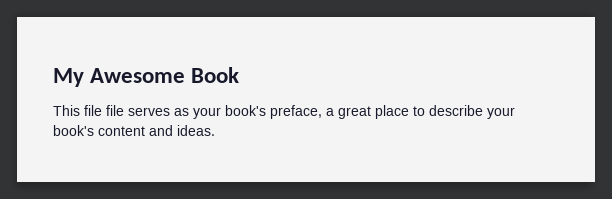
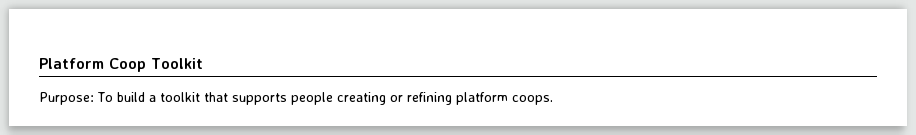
- My Awesome Book
- This file file serves as your book's preface, a great place to describe your book's content and ideas.
+ Platform Coop Toolkit
+ Purpose: To build a toolkit that supports people creating or refining platform coops.

